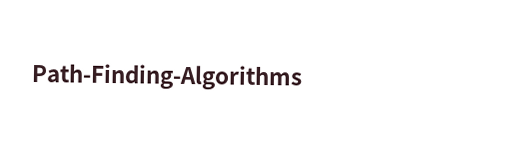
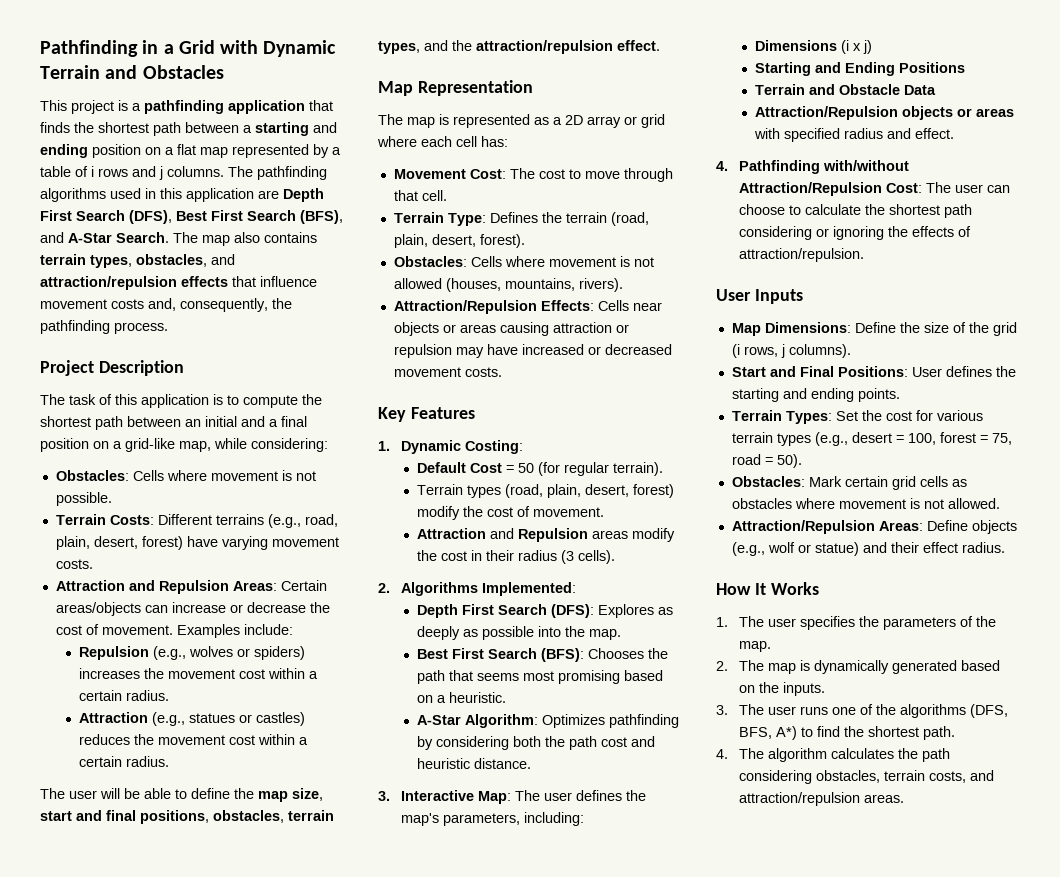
- Path-Finding-Algorithms
+ Pathfinding in a Grid with Dynamic Terrain and Obstacles
+ This project is a pathfinding application that finds the shortest path between a starting and ending position on a flat map represented by a table of i rows and j columns. The pathfinding algorithms used in this application are Depth First Search (DFS), Best First Search (BFS), and A-Star Search. The map also contains terrain types, obstacles, and attraction/repulsion effects that influence movement costs and, consequently, the pathfinding process.
+ Project Description
+ The task of this application is to compute the shortest path between an initial and a final position on a grid-like map, while considering:
+ Obstacles: Cells where movement is not possible.
+ Terrain Costs: Different terrains (e.g., road, plain, desert, forest) have varying movement costs.
+ Attraction and Repulsion Areas: Certain areas/objects can increase or decrease the cost of movement. Examples include:
+ Repulsion (e.g., wolves or spiders) increases the movement cost within a certain radius.
+ Attraction (e.g., statues or castles) reduces the movement cost within a certain radius.
+ The user will be able to define the map size, start and final positions, obstacles, terrain types, and the attraction/repulsion effect.
+ Map Representation
+ The map is represented as a 2D array or grid where each cell has:
+ Movement Cost: The cost to move through that cell.
+ Terrain Type: Defines the terrain (road, plain, desert, forest).
+ Obstacles: Cells where movement is not allowed (houses, mountains, rivers).
+ Attraction/Repulsion Effects: Cells near objects or areas causing attraction or repulsion may have increased or decreased movement costs.
+ Key Features
+ 1. Dynamic Costing:
+ Default Cost = 50 (for regular terrain).
+ Terrain types (road, plain, desert, forest) modify the cost of movement.
+ Attraction and Repulsion areas modify the cost in their radius (3 cells).
+ 2. Algorithms Implemented:
+ Depth First Search (DFS): Explores as deeply as possible into the map.
+ Best First Search (BFS): Chooses the path that seems most promising based on a heuristic.
+ A-Star Algorithm: Optimizes pathfinding by considering both the path cost and heuristic distance.
+ 3. Interactive Map: The user defines the map's parameters, including:
+ Dimensions (i x j)
+ Starting and Ending Positions
+ Terrain and Obstacle Data
+ Attraction/Repulsion objects or areas with specified radius and effect.
+ 4. Pathfinding with/without Attraction/Repulsion Cost: The user can choose to calculate the shortest path considering or ignoring the effects of attraction/repulsion.
+ User Inputs
+ Map Dimensions: Define the size of the grid (i rows, j columns).
+ Start and Final Positions: User defines the starting and ending points.
+ Terrain Types: Set the cost for various terrain types (e.g., desert = 100, forest = 75, road = 50).
+ Obstacles: Mark certain grid cells as obstacles where movement is not allowed.
+ Attraction/Repulsion Areas: Define objects (e.g., wolf or statue) and their effect radius.
+ How It Works
+ 1. The user specifies the parameters of the map.
+ 2. The map is dynamically generated based on the inputs.
+ 3. The user runs one of the algorithms (DFS, BFS, A*) to find the shortest path.
+ 4. The algorithm calculates the path considering obstacles, terrain costs, and attraction/repulsion areas.

